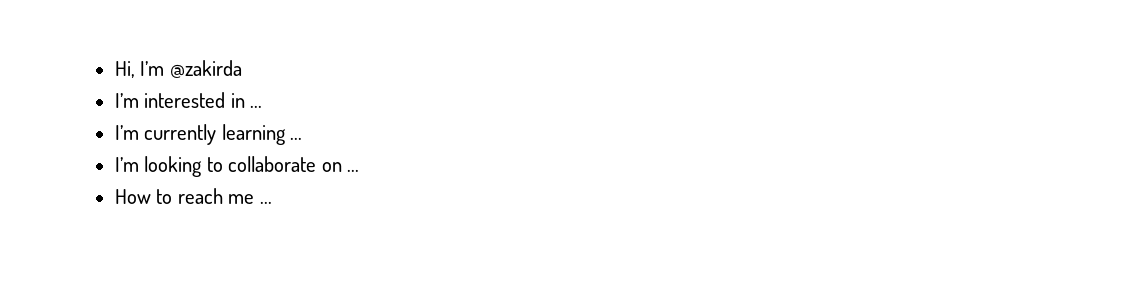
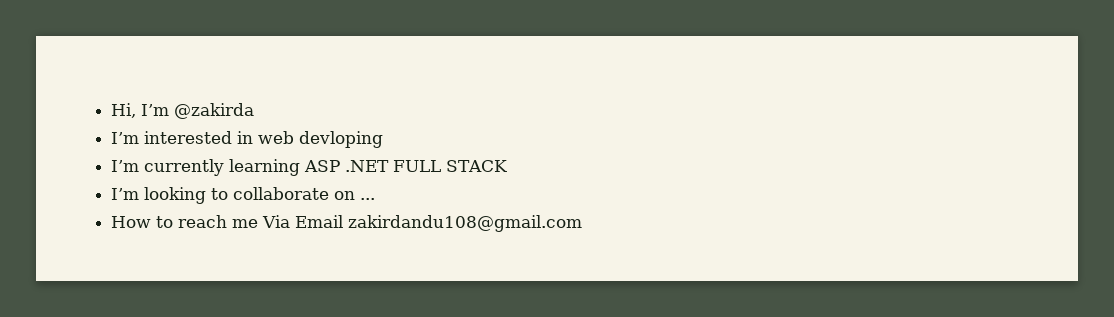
- I’m interested in ...
+ I’m interested in web devloping
- I’m currently learning ...
+ I’m currently learning ASP .NET FULL STACK
- How to reach me ...
+ How to reach me Via Email zakirdandu108@gmail.com

